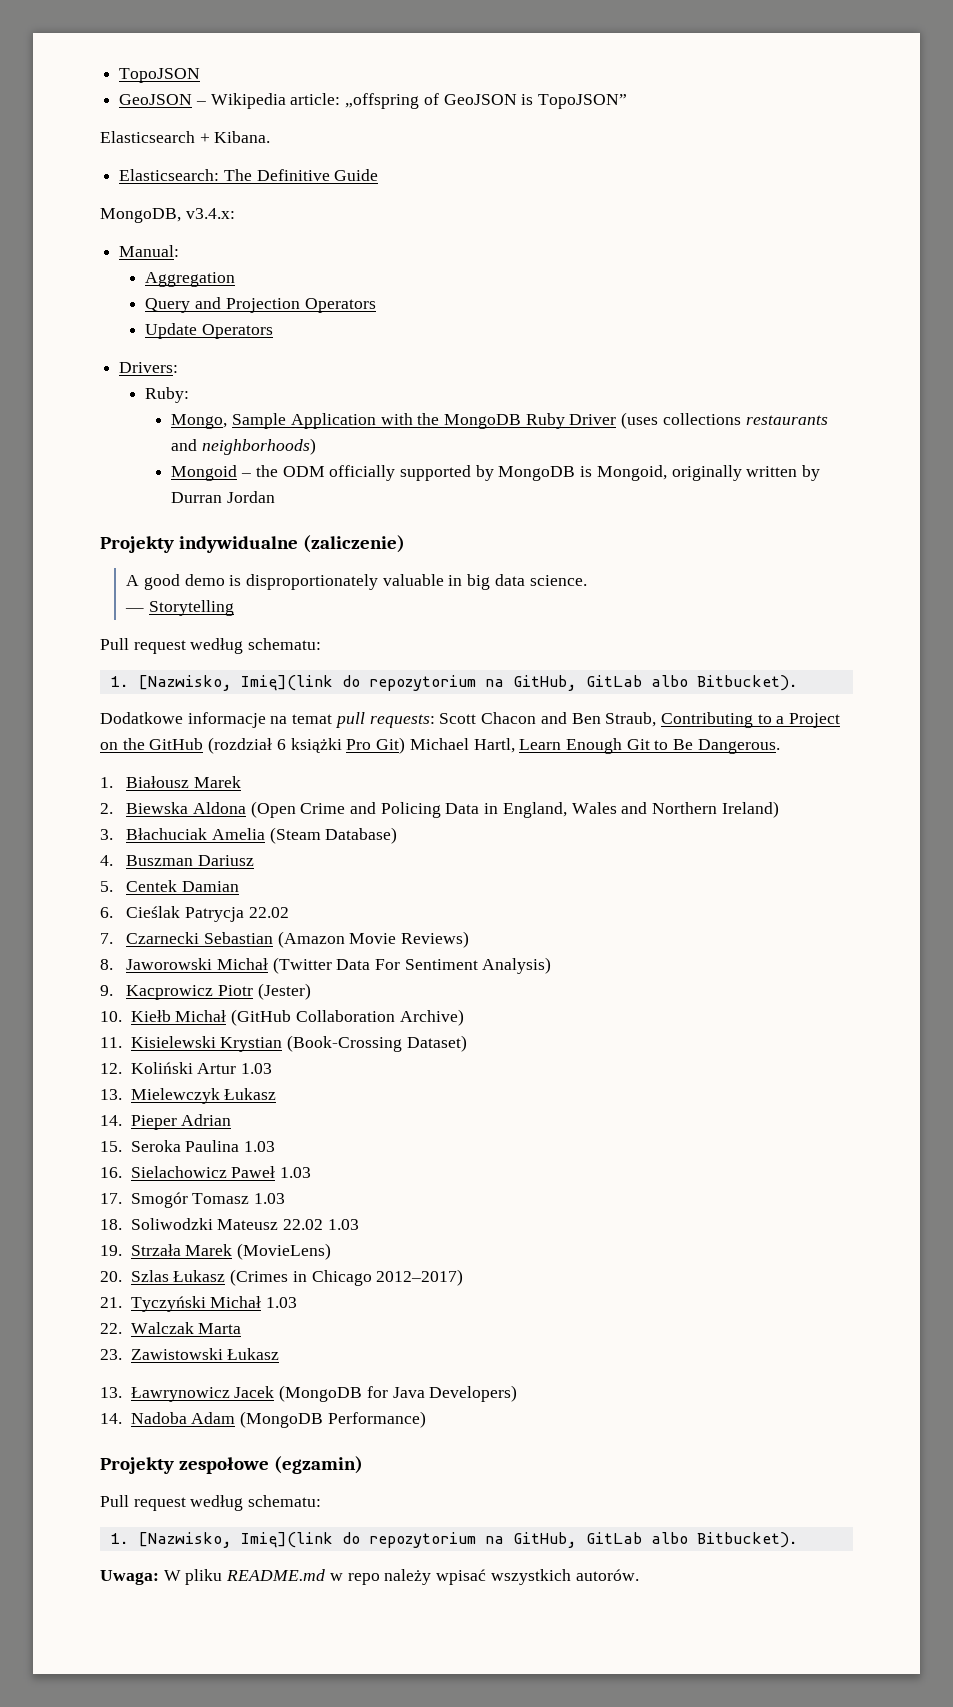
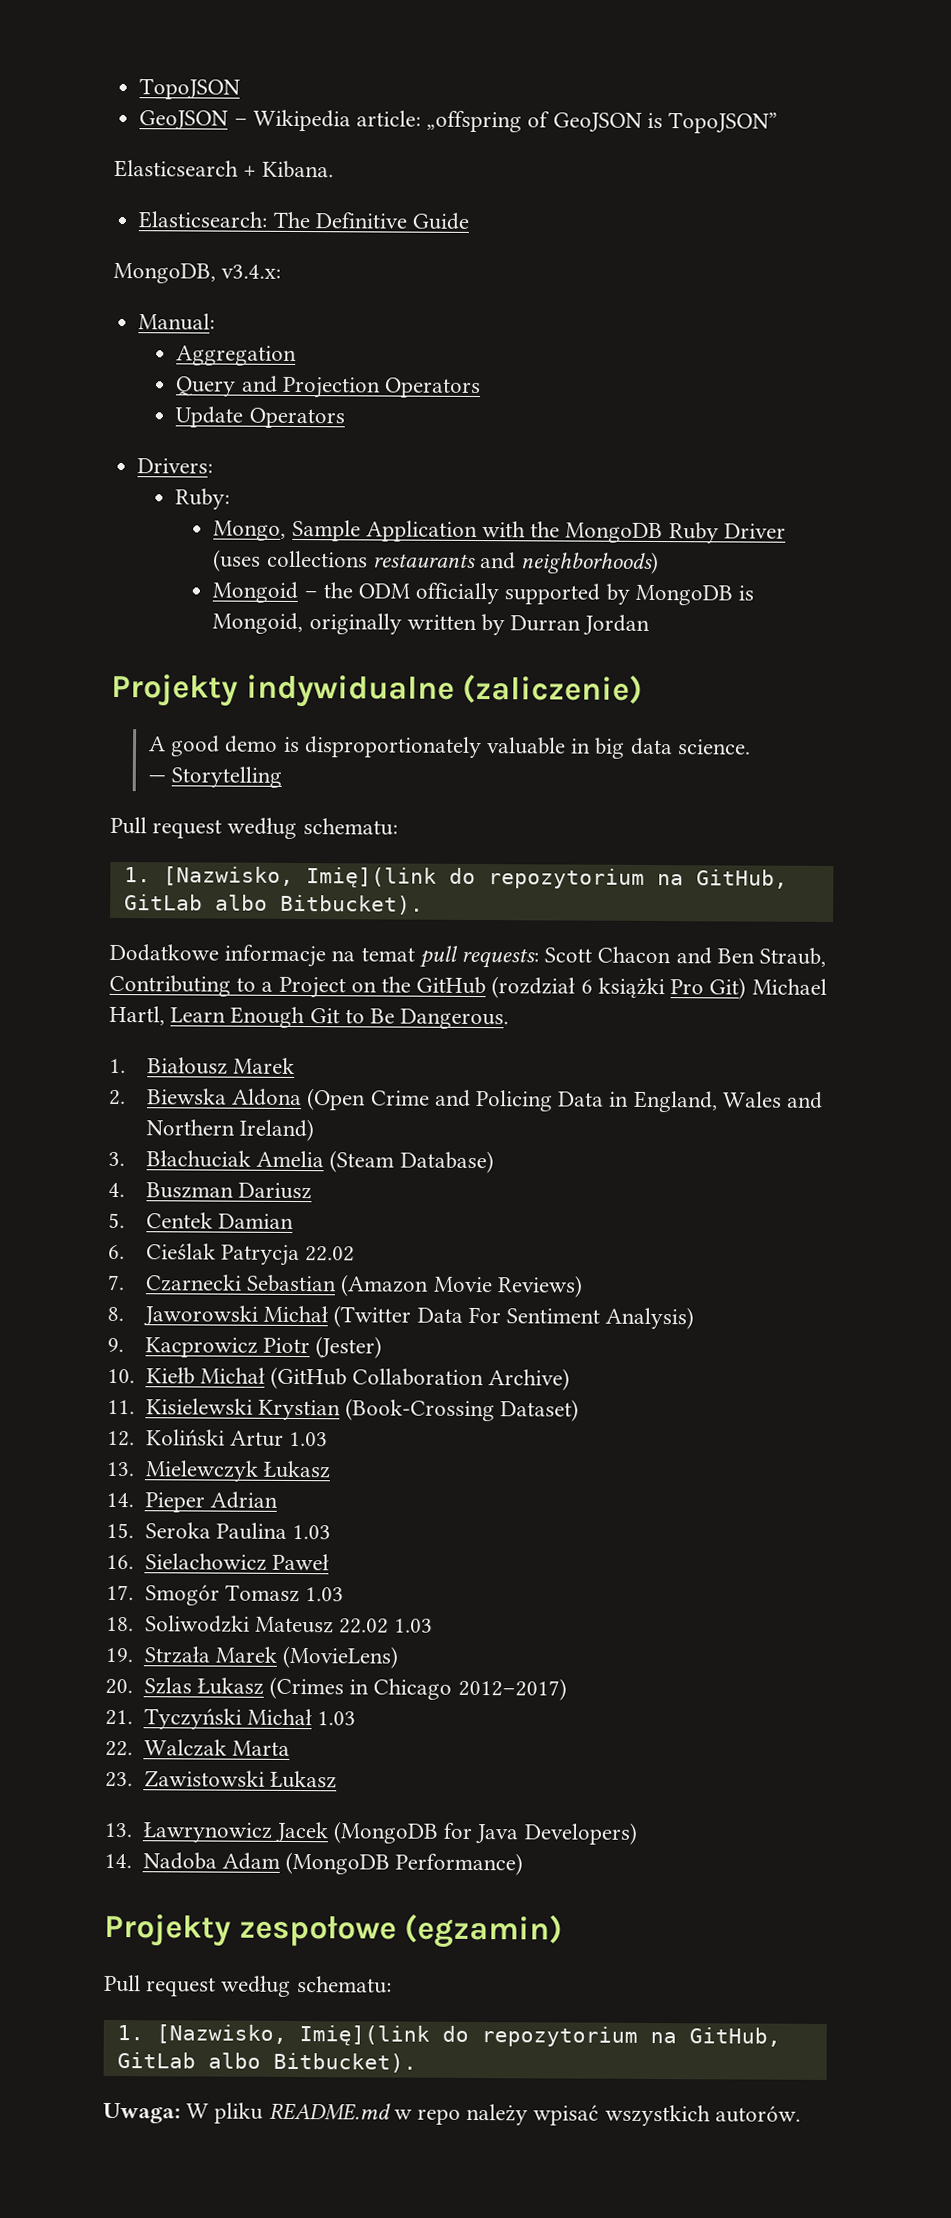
- 16. Sielachowicz Paweł 1.03
+ 16. Sielachowicz Paweł

